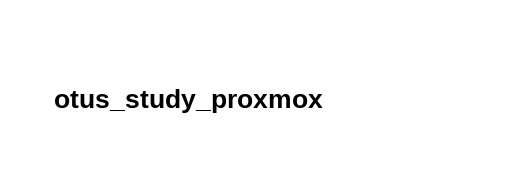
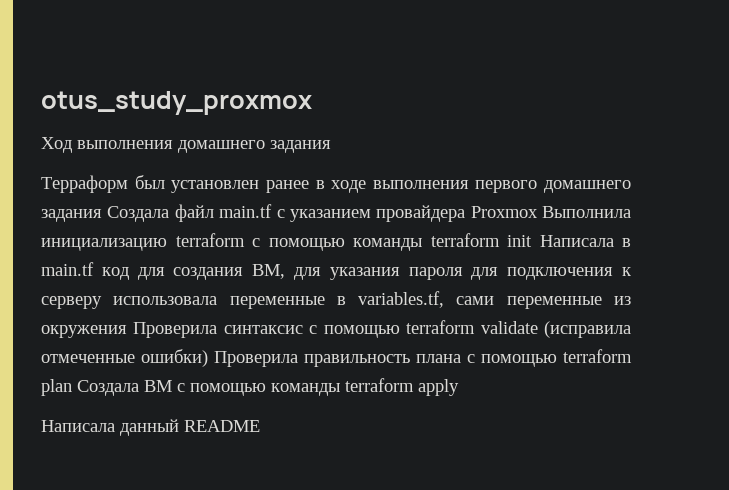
+ Ход выполнения домашнего задания
+ Терраформ был установлен ранее в ходе выполнения первого домашнего задания Создала файл main.tf с указанием провайдера Proxmox Выполнила инициализацию terraform с помощью команды terraform init Написала в main.tf код для создания ВМ, для указания пароля для подключения к серверу использовала переменные в variables.tf, сами переменные из окружения Проверила синтаксис с помощью terraform validate (исправила отмеченные ошибки) Проверила правильность плана с помощью terraform plan Создала ВМ с помощью команды terraform apply
+ Написала данный README

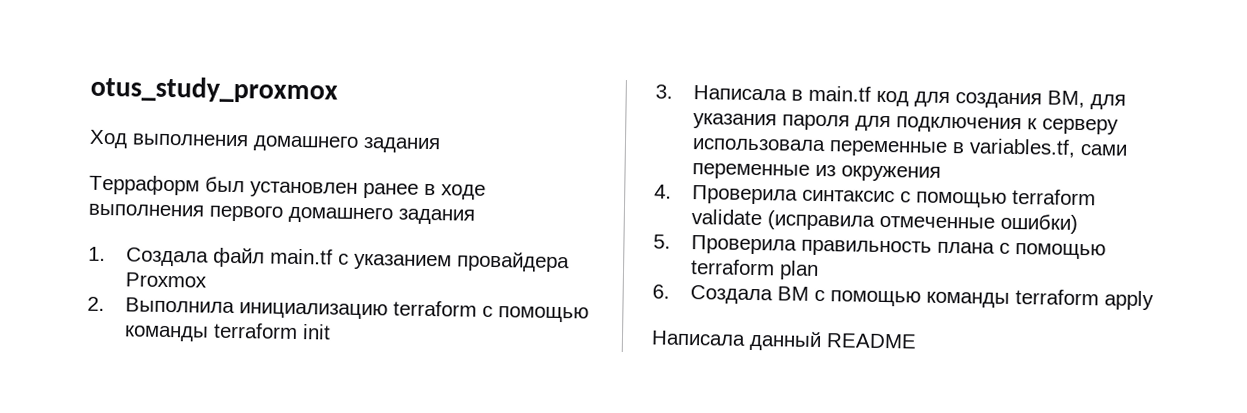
- Терраформ был установлен ранее в ходе выполнения первого домашнего задания Создала файл main.tf с указанием провайдера Proxmox Выполнила инициализацию terraform с помощью команды terraform init Написала в main.tf код для создания ВМ, для указания пароля для подключения к серверу использовала переменные в variables.tf, сами переменные из окружения Проверила синтаксис с помощью terraform validate (исправила отмеченные ошибки) Проверила правильность плана с помощью terraform plan Создала ВМ с помощью команды terraform apply
+ Терраформ был установлен ранее в ходе выполнения первого домашнего задания
+ 1. Создала файл main.tf с указанием провайдера Proxmox
+ 2. Выполнила инициализацию terraform с помощью команды terraform init
+ 3. Написала в main.tf код для создания ВМ, для указания пароля для подключения к серверу использовала переменные в variables.tf, сами переменные из окружения
+ 4. Проверила синтаксис с помощью terraform validate (исправила отмеченные ошибки)
+ 5. Проверила правильность плана с помощью terraform plan
+ 6. Создала ВМ с помощью команды terraform apply

